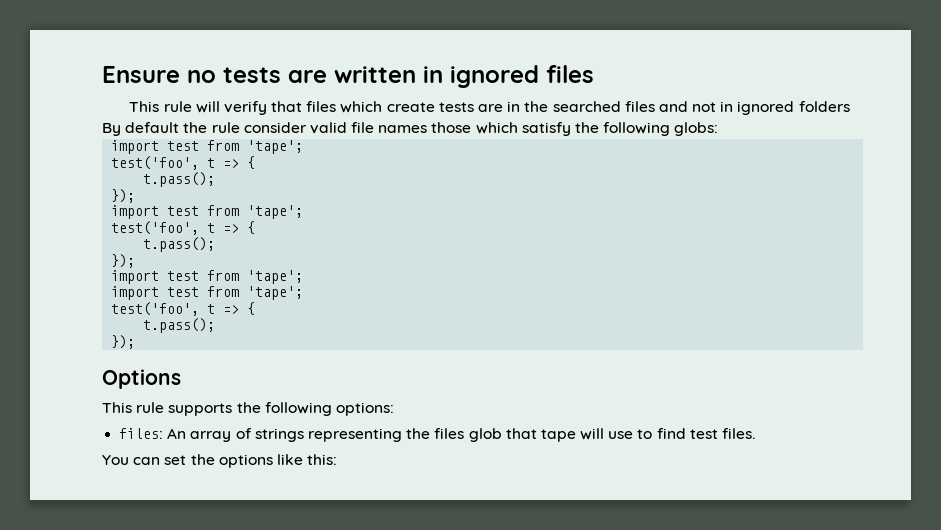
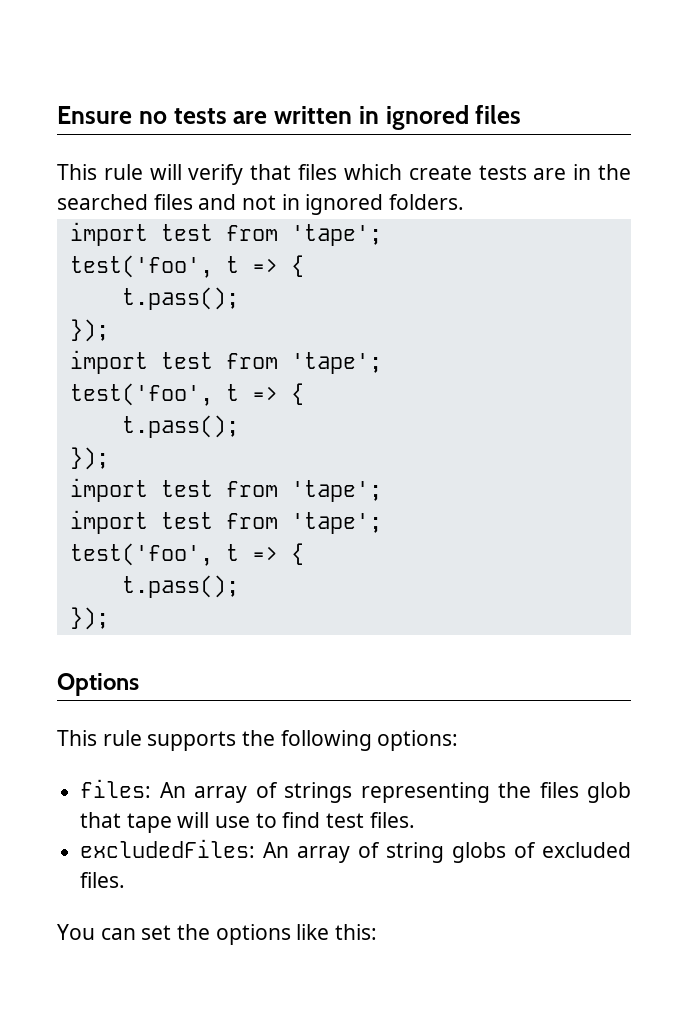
- This rule will verify that files which create tests are in the searched files and not in ignored folders By default the rule consider valid file names those which satisfy the following globs:
+ This rule will verify that files which create tests are in the searched files and not in ignored folders.
+ excludedFiles: An array of string globs of excluded files.

